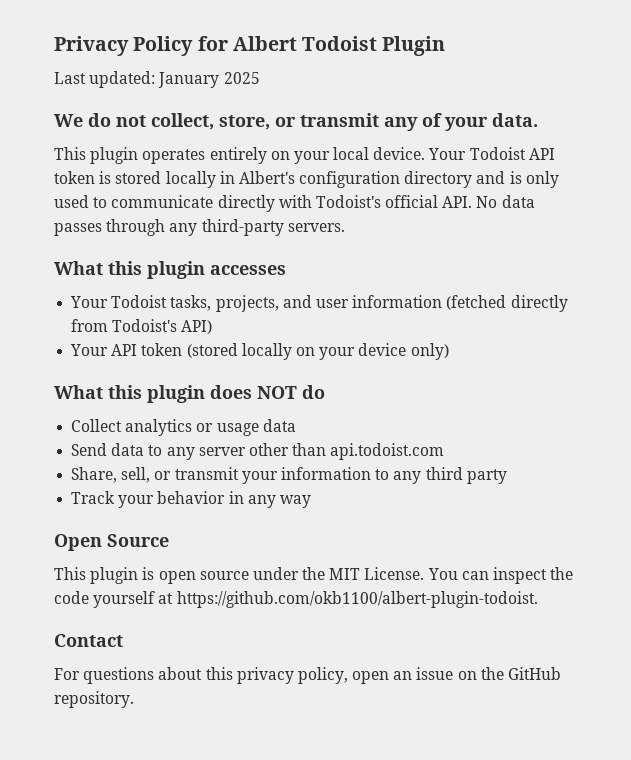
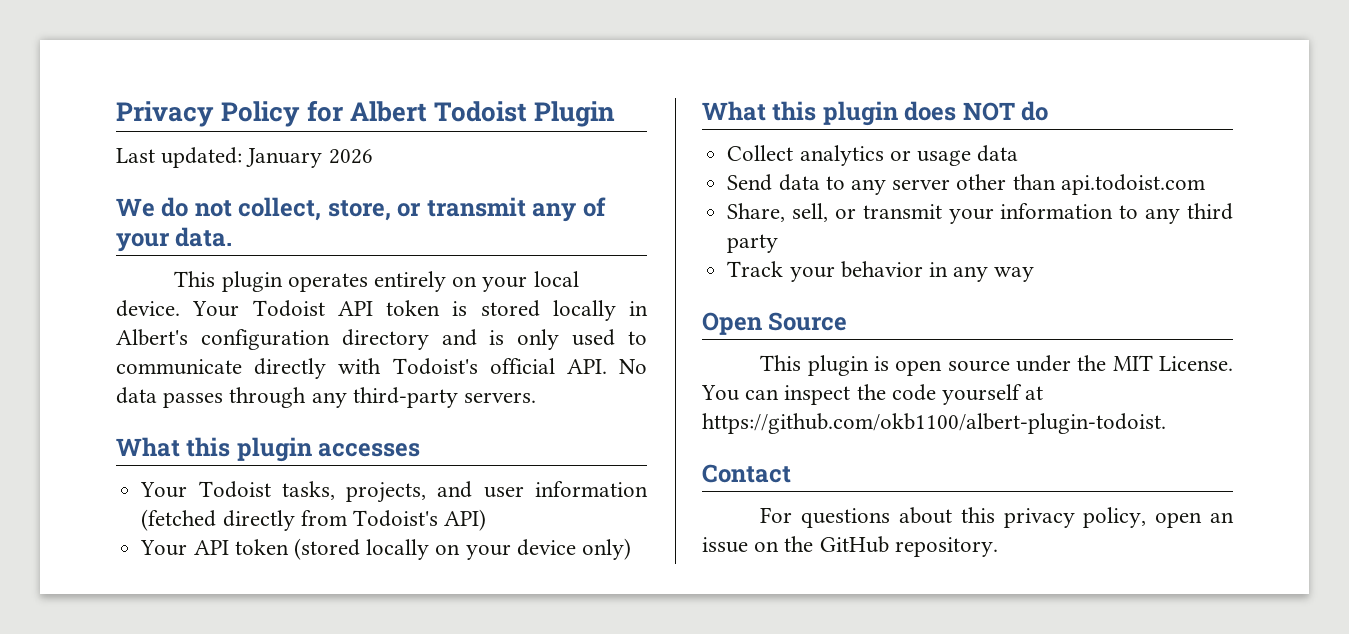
- Last updated: January 2025
+ Last updated: January 2026

